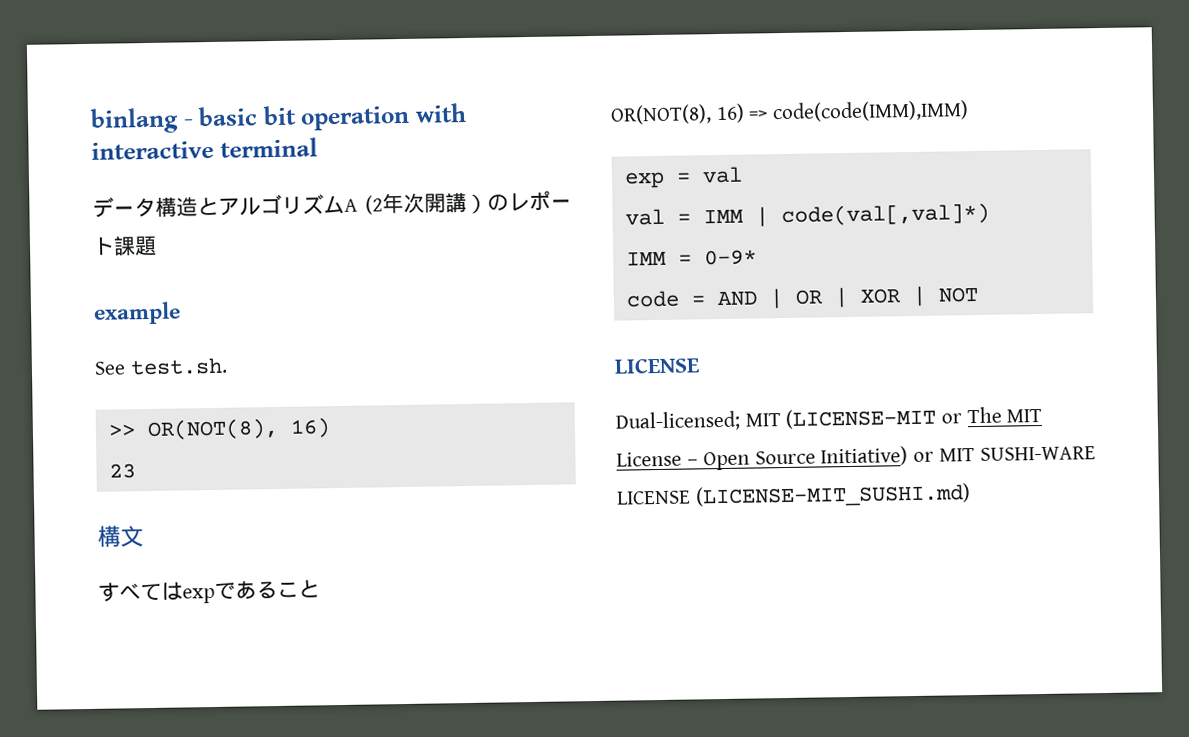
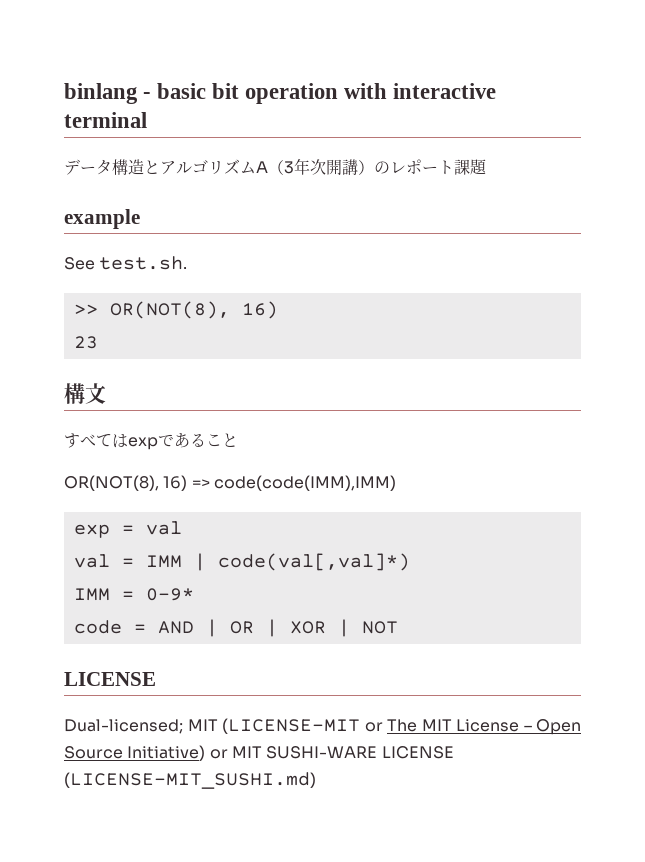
- データ構造とアルゴリズムA (2年次開講）のレポート課題
+ データ構造とアルゴリズムA（3年次開講）のレポート課題

